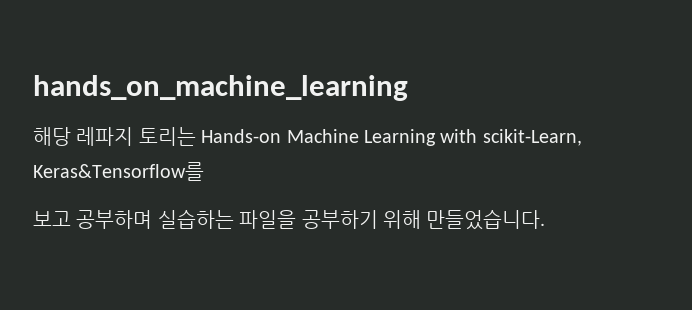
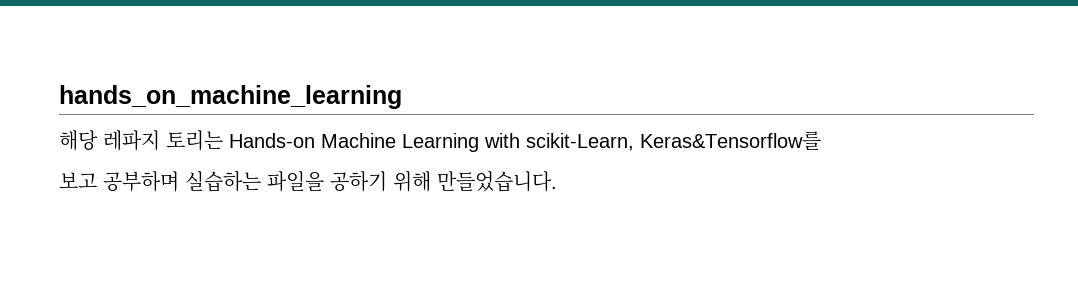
- 보고 공부하며 실습하는 파일을 공부하기 위해 만들었습니다.
+ 보고 공부하며 실습하는 파일을 공하기 위해 만들었습니다.

